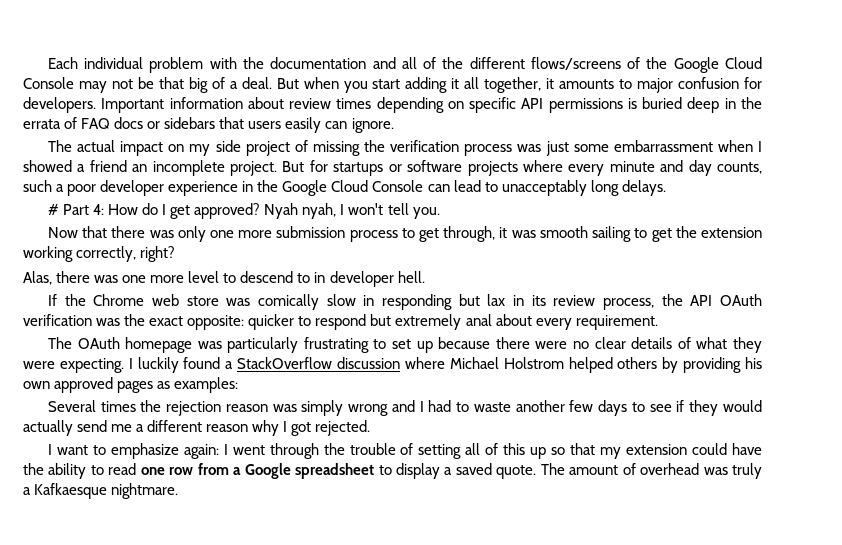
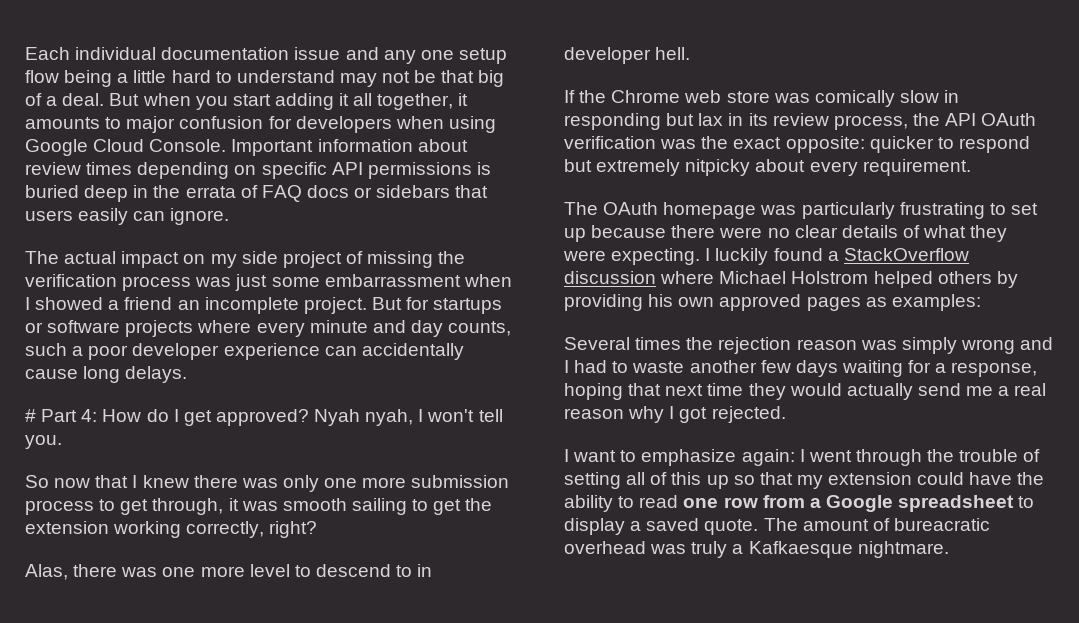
- Each individual problem with the documentation and all of the different flows/screens of the Google Cloud Console may not be that big of a deal.
+ Each individual documentation issue and any one setup flow being a little hard to understand may not be that big of a deal.
- But when you start adding it all together, it amounts to major confusion for developers.
+ But when you start adding it all together, it amounts to major confusion for developers when using Google Cloud Console.
- But for startups or software projects where every minute and day counts, such a poor developer experience in the Google Cloud Console can lead to unacceptably long delays.
+ But for startups or software projects where every minute and day counts, such a poor developer experience can accidentally cause long delays.
- Now that there was only one more submission process to get through, it was smooth sailing to get the extension working correctly, right?
+ So now that I knew there was only one more submission process to get through, it was smooth sailing to get the extension working correctly, right?
- If the Chrome web store was comically slow in responding but lax in its review process, the API OAuth verification was the exact opposite: quicker to respond but extremely anal about every requirement.
+ If the Chrome web store was comically slow in responding but lax in its review process, the API OAuth verification was the exact opposite: quicker to respond but extremely nitpicky about every requirement.
- Several times the rejection reason was simply wrong and I had to waste another few days to see if they would actually send me a different reason why I got rejected.
+ Several times the rejection reason was simply wrong and I had to waste another few days waiting for a response, hoping that next time they would actually send me a real reason why I got rejected.
- The amount of overhead was truly a Kafkaesque nightmare.
+ The amount of bureacratic overhead was truly a Kafkaesque nightmare.

